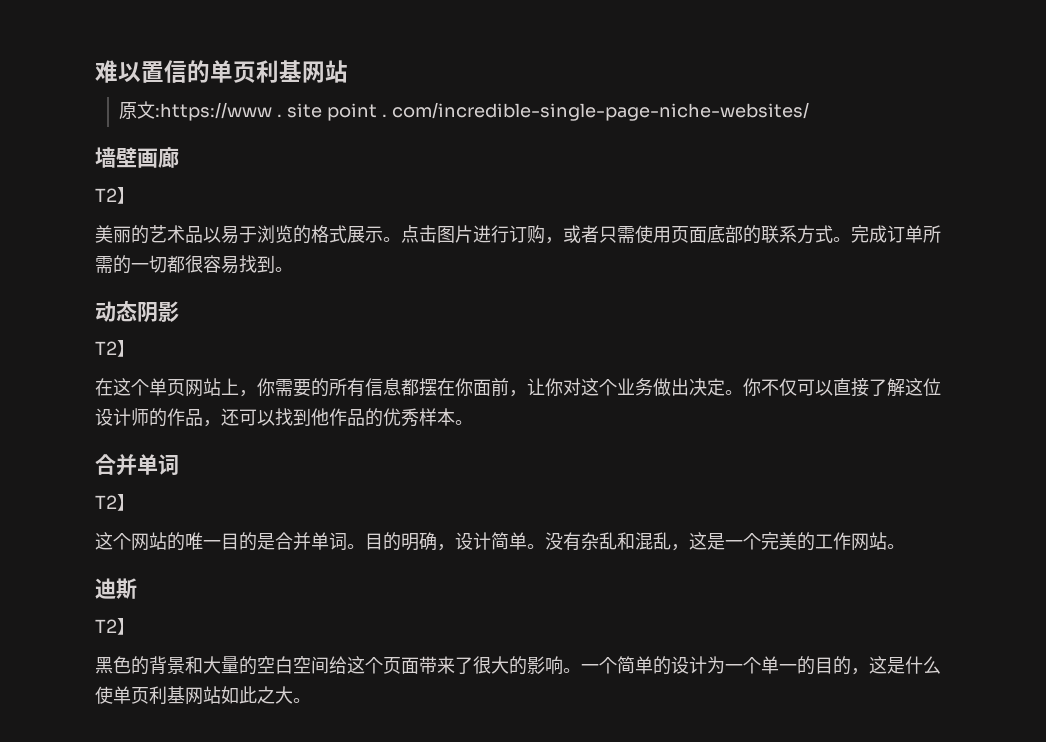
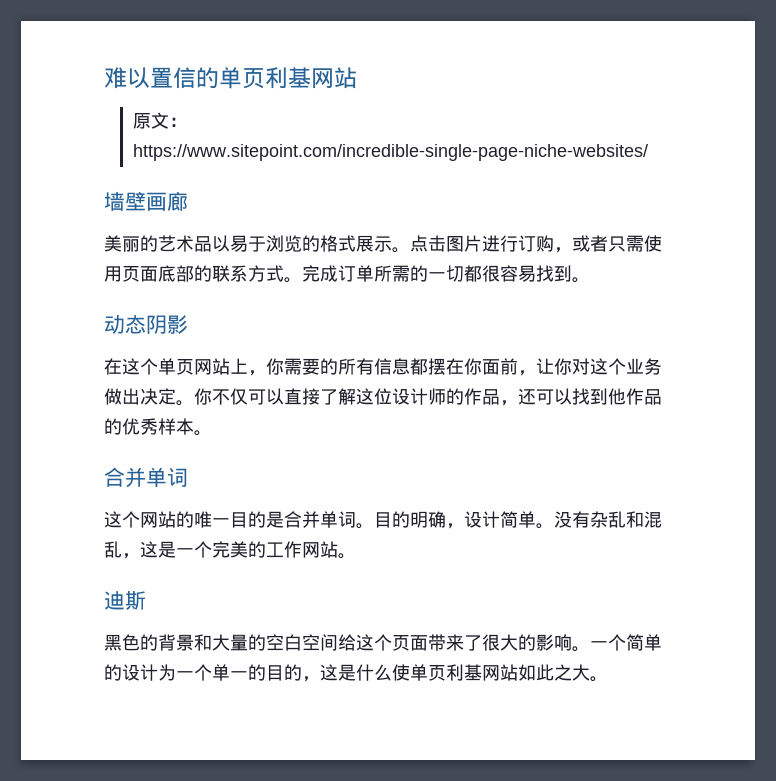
- 原文:https://www . site point . com/incredible-single-page-niche-websites/
+ 原文：https://www.sitepoint.com/incredible-single-page-niche-websites/
  墙壁画廊
- T2】
  动态阴影
- T2】
  你不仅可以直接了解这位设计师的作品，还可以找到他作品的优秀样本。
  合并单词
- T2】
  迪斯
- T2】

